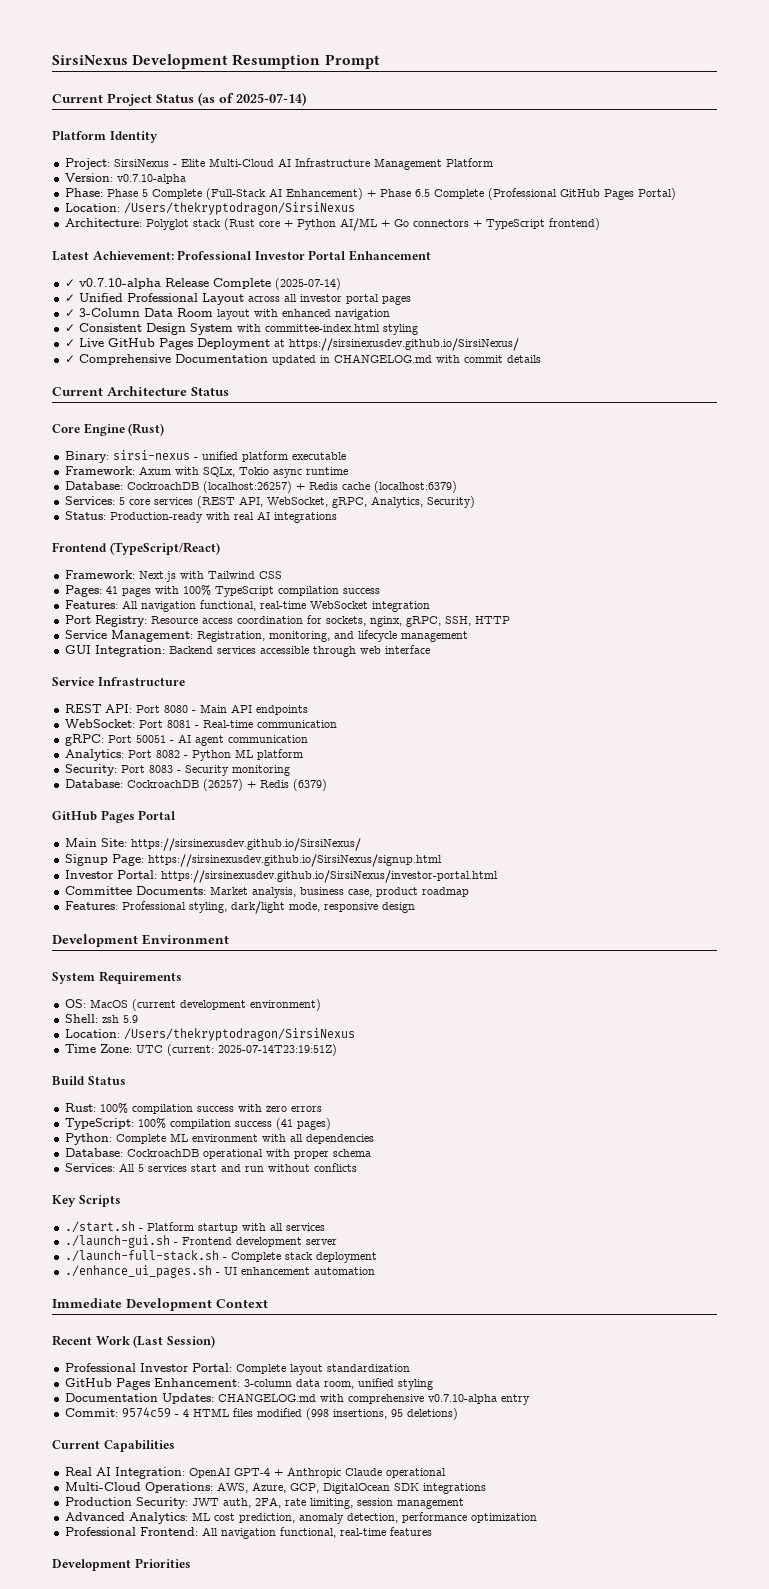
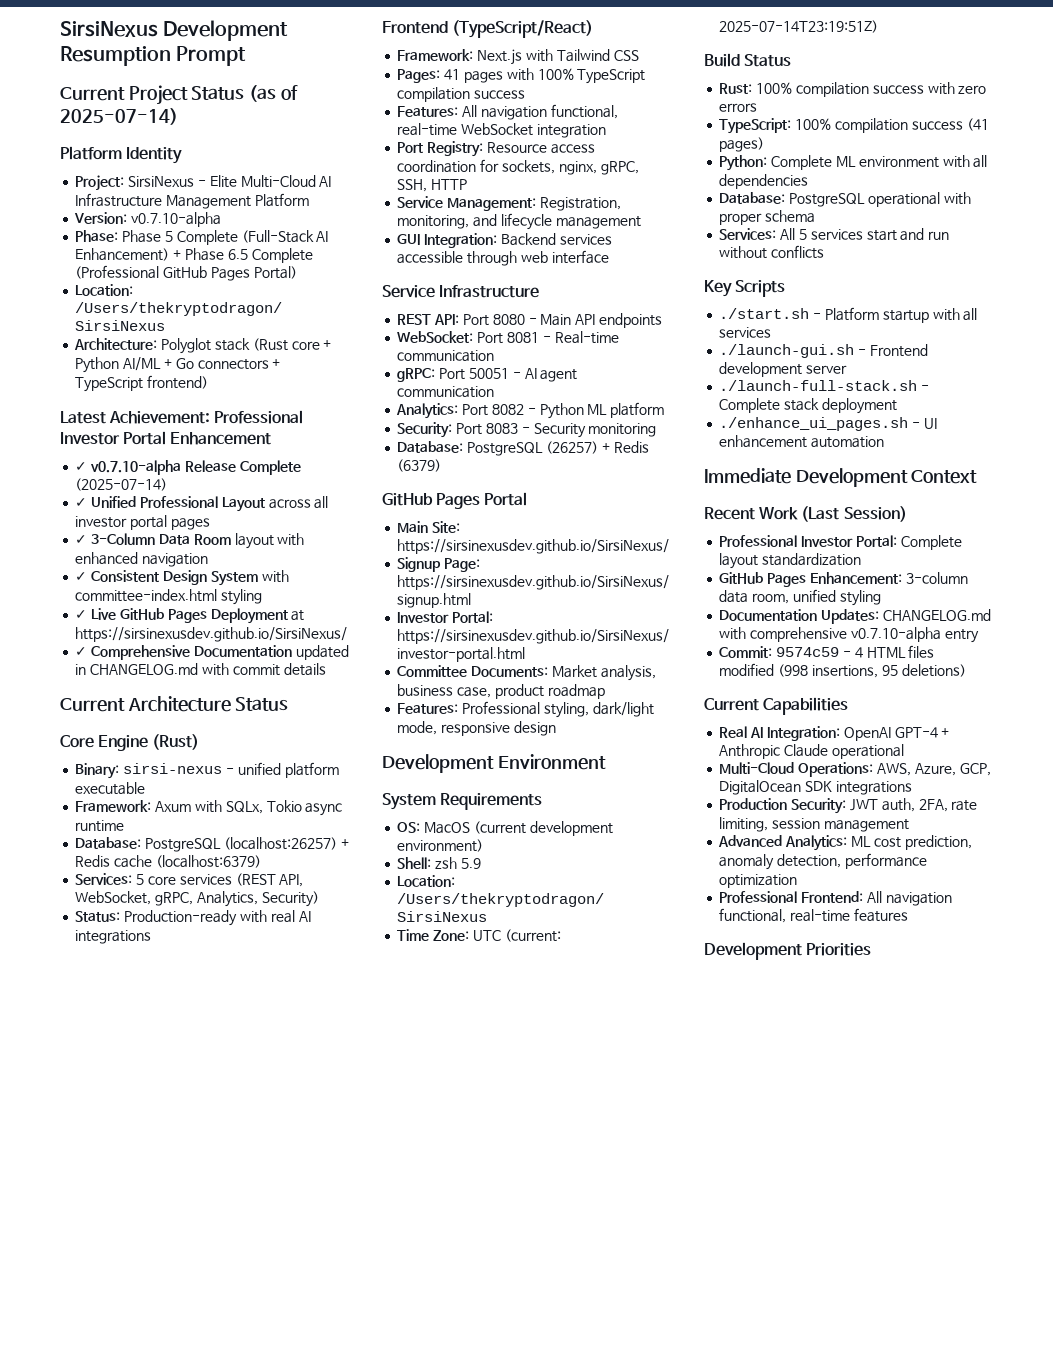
- Database: CockroachDB (localhost:26257) + Redis cache (localhost:6379)
+ Database: PostgreSQL (localhost:26257) + Redis cache (localhost:6379)
- Database: CockroachDB (26257) + Redis (6379)
+ Database: PostgreSQL (26257) + Redis (6379)
- Database: CockroachDB operational with proper schema
+ Database: PostgreSQL operational with proper schema

